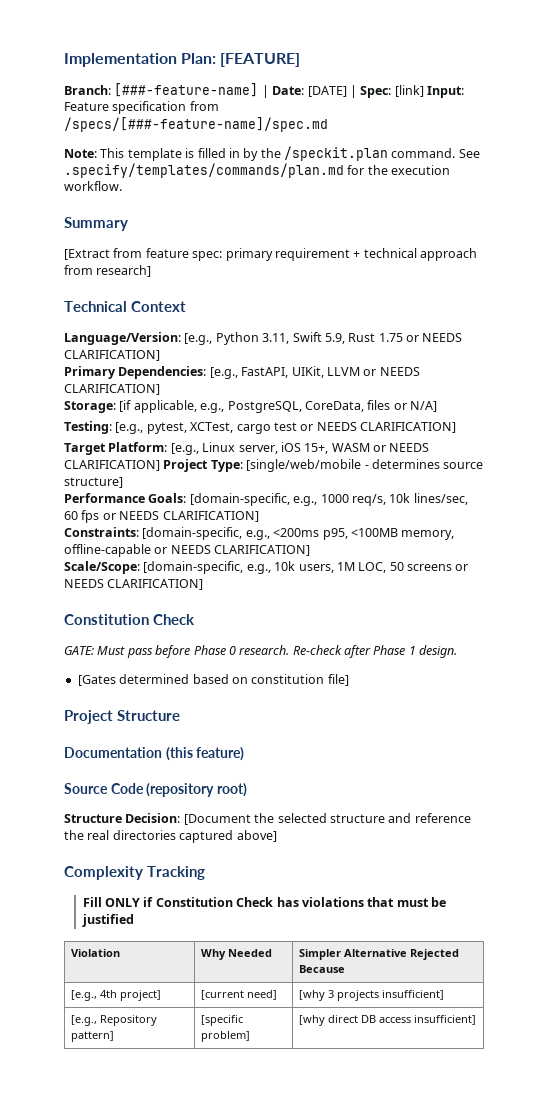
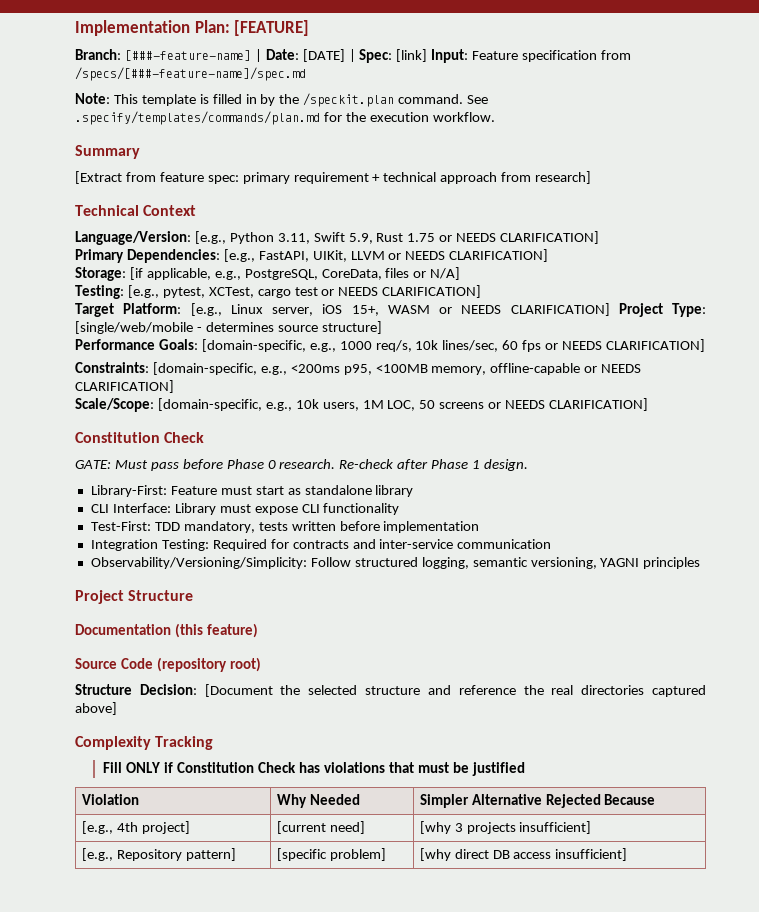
- [Gates determined based on constitution file]
+ Library-First: Feature must start as standalone library
+ CLI Interface: Library must expose CLI functionality
+ Test-First: TDD mandatory, tests written before implementation
+ Integration Testing: Required for contracts and inter-service communication
+ Observability/Versioning/Simplicity: Follow structured logging, semantic versioning, YAGNI principles

